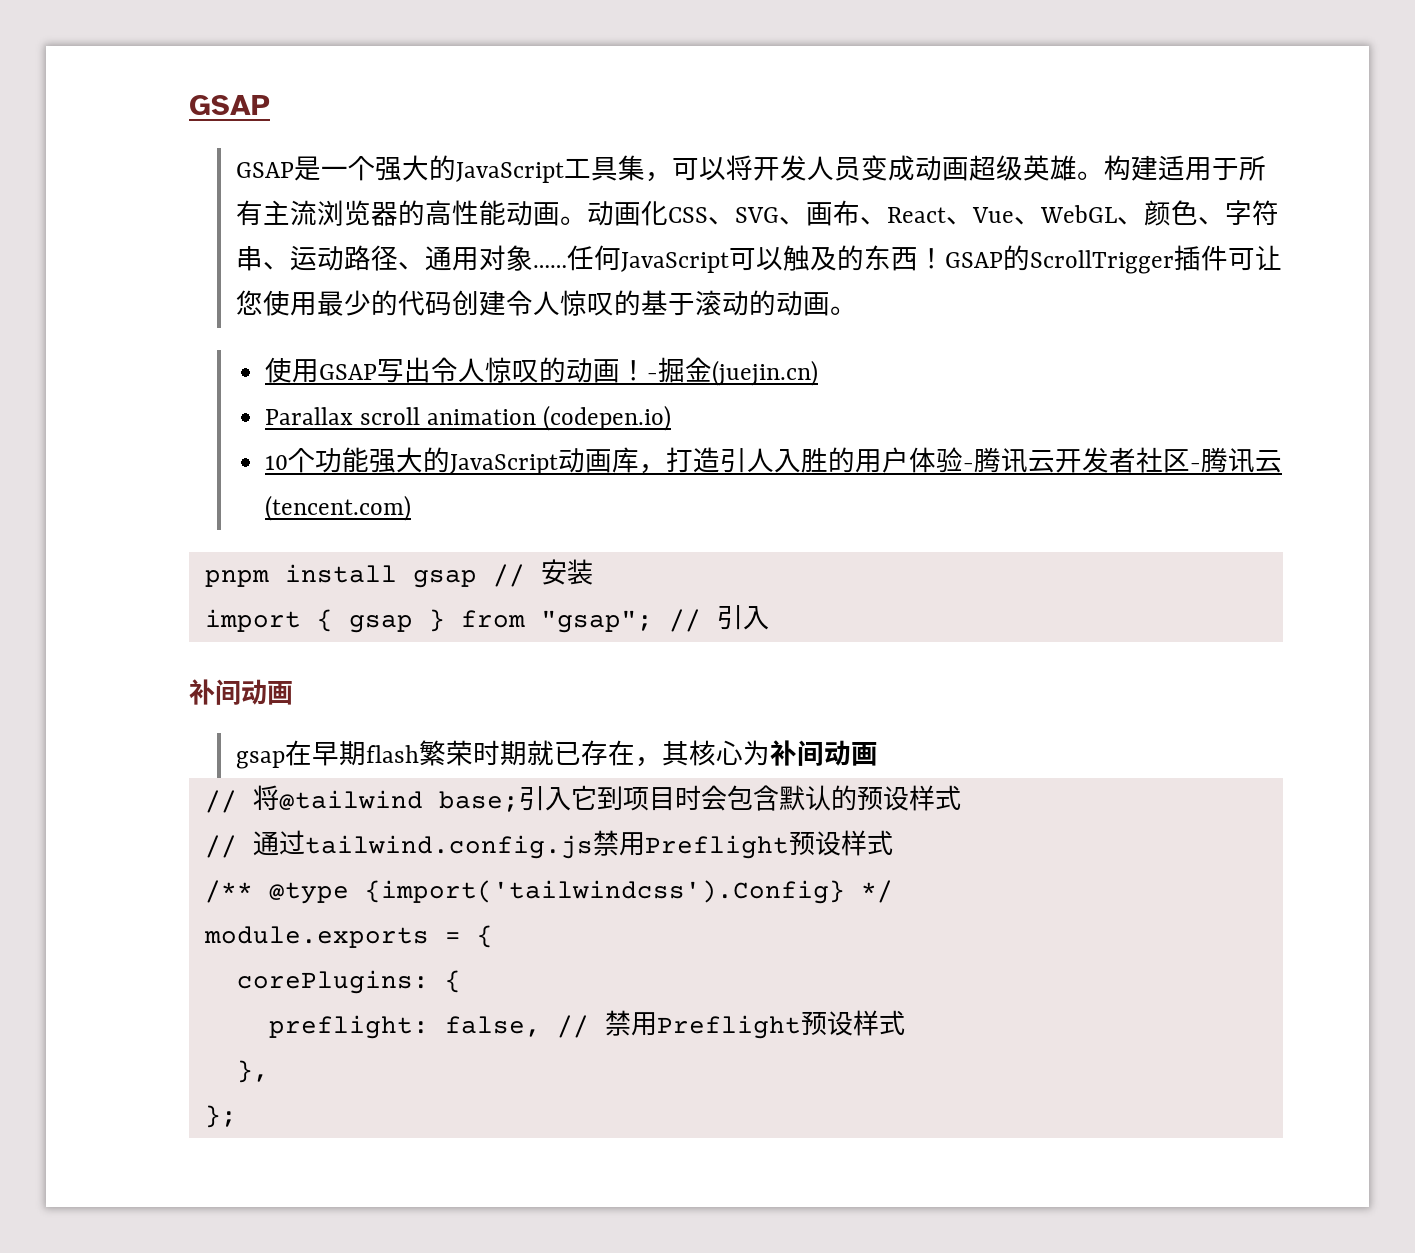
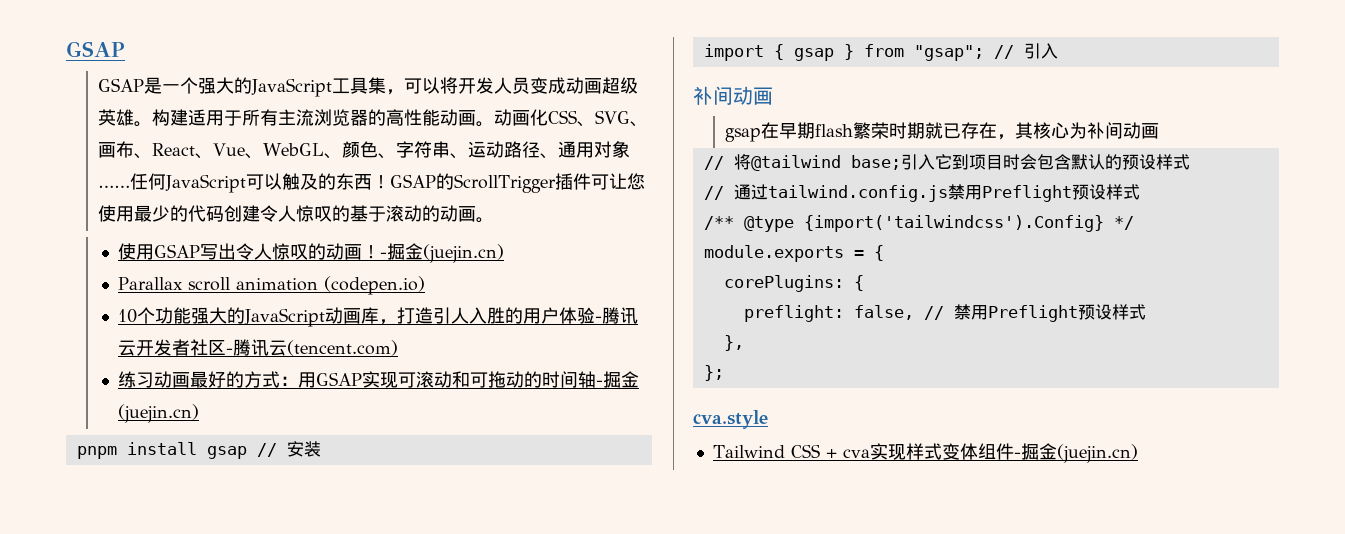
+ 练习动画最好的方式：用GSAP实现可滚动和可拖动的时间轴-掘金(juejin.cn)
+ cva.style
+ Tailwind CSS + cva实现样式变体组件-掘金(juejin.cn)

